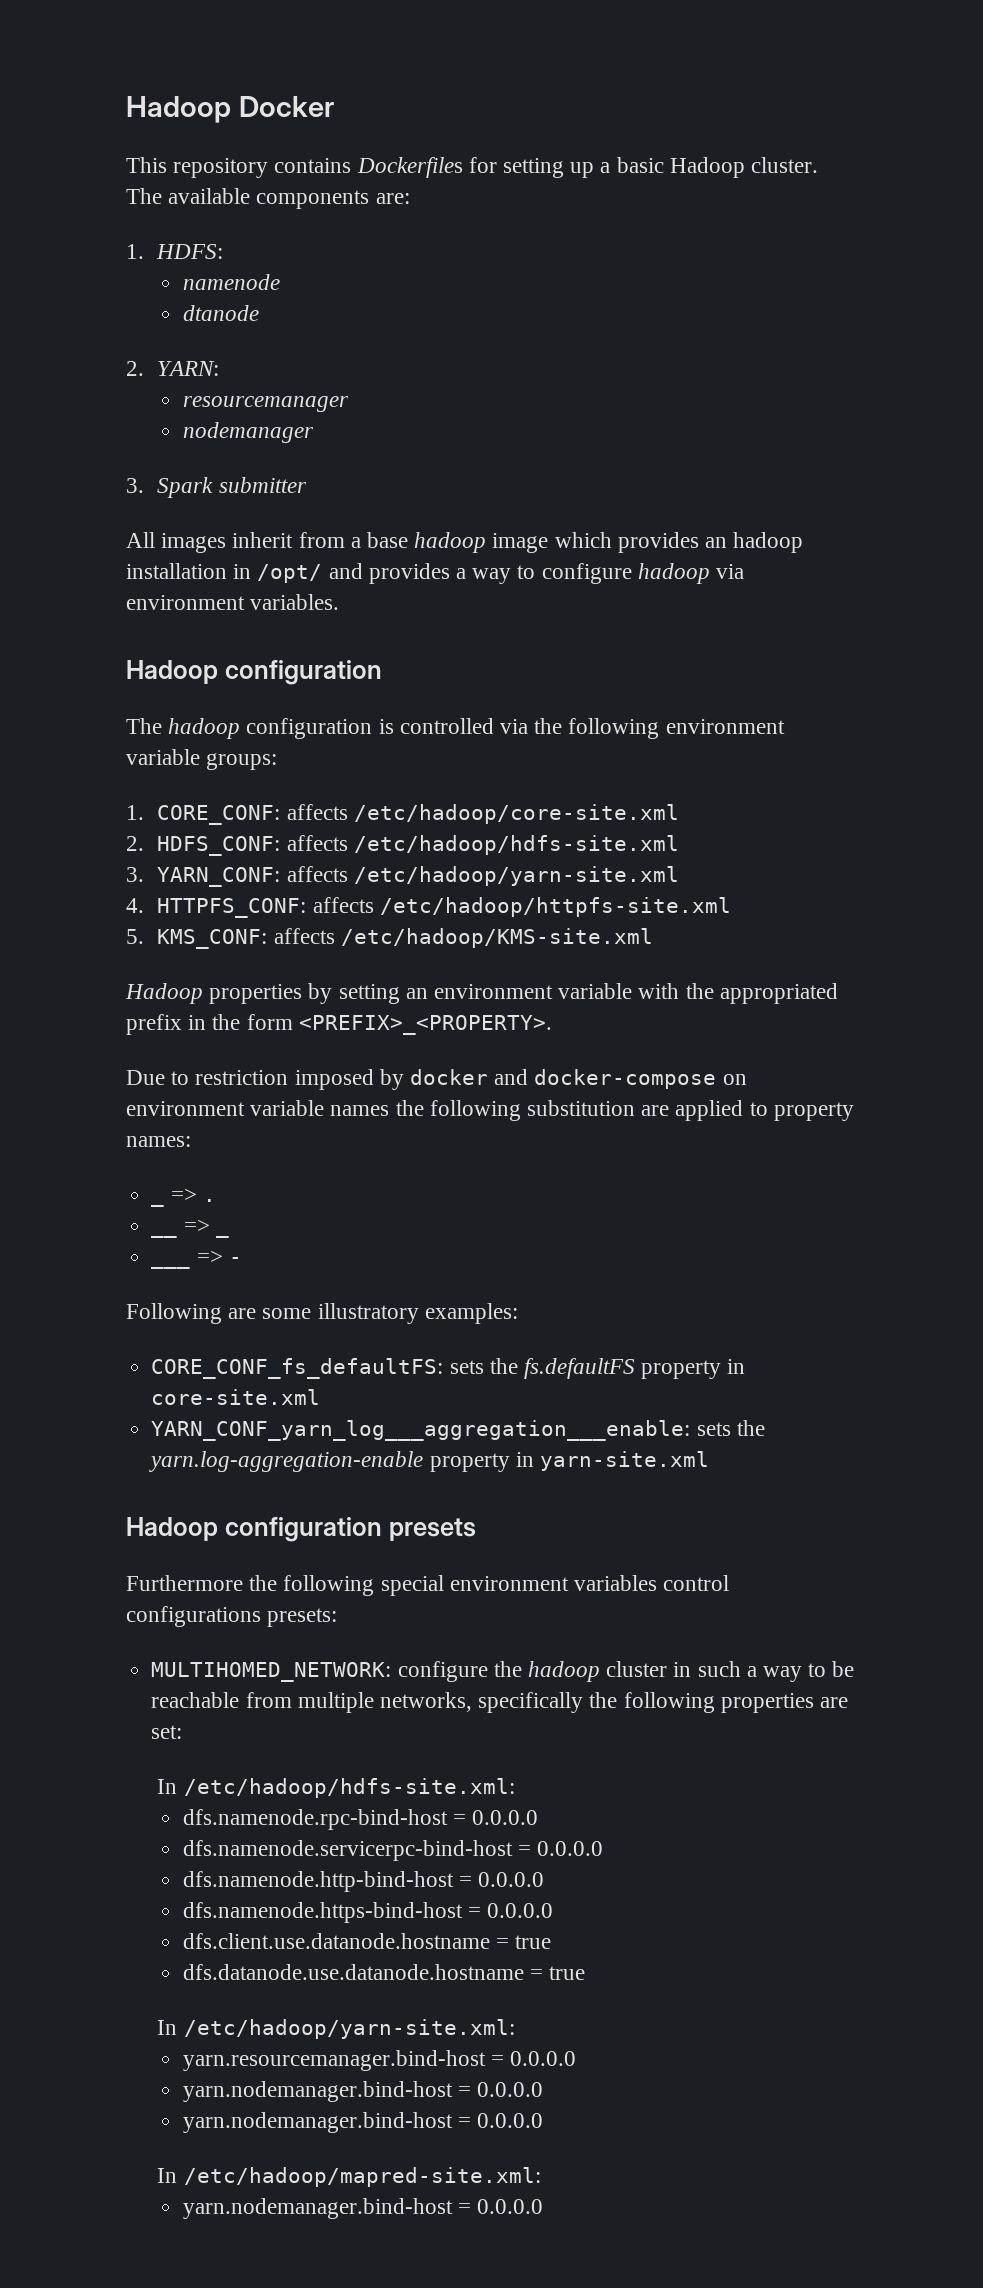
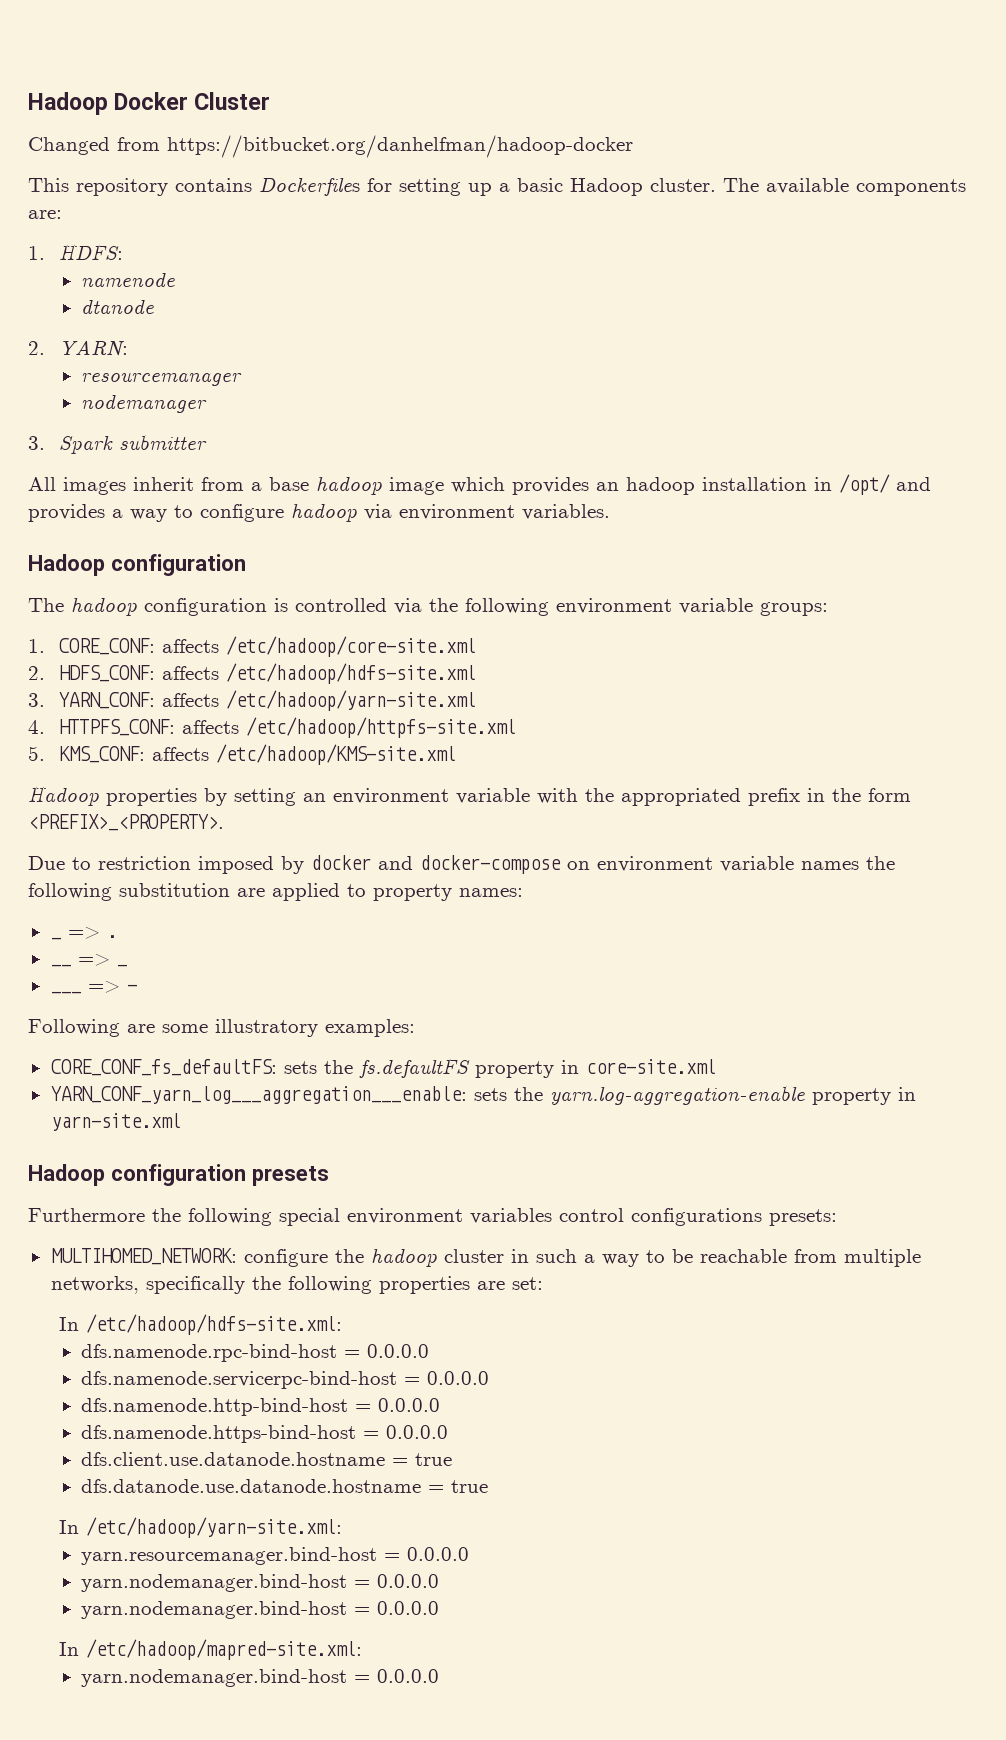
- Hadoop Docker
+ Hadoop Docker Cluster
+ Changed from https://bitbucket.org/danhelfman/hadoop-docker

